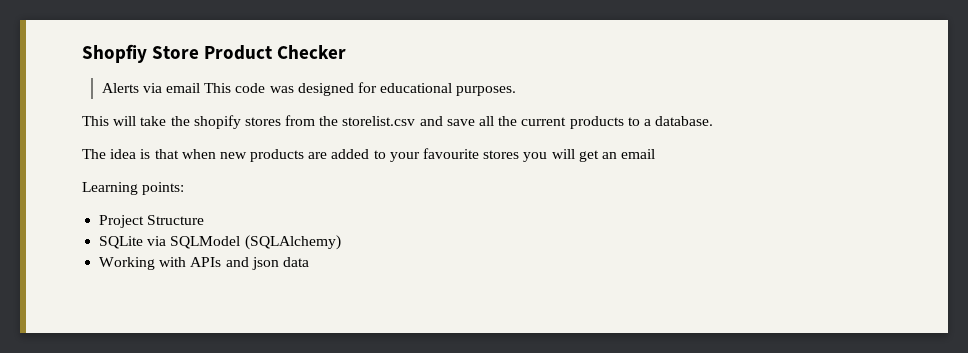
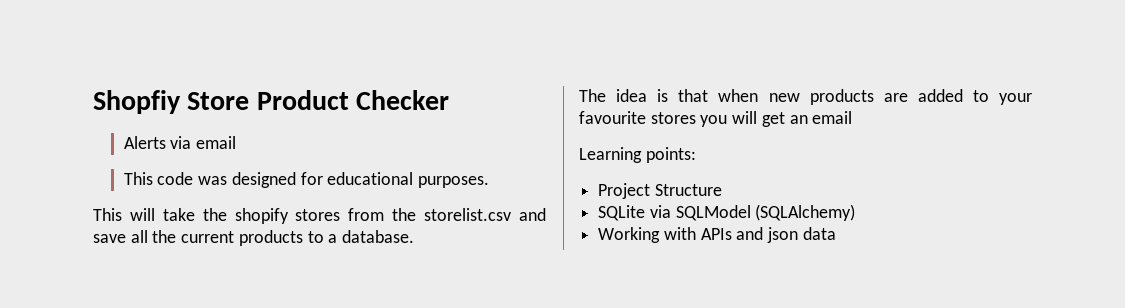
- Alerts via email This code was designed for educational purposes.
+ Alerts via email
+ This code was designed for educational purposes.

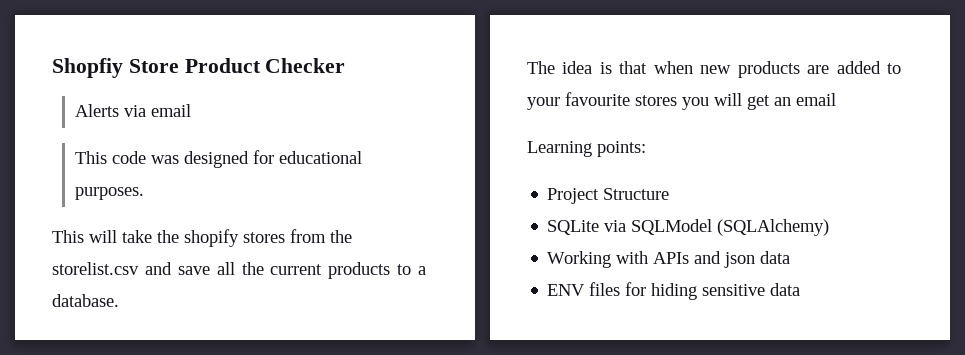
+ ENV files for hiding sensitive data

